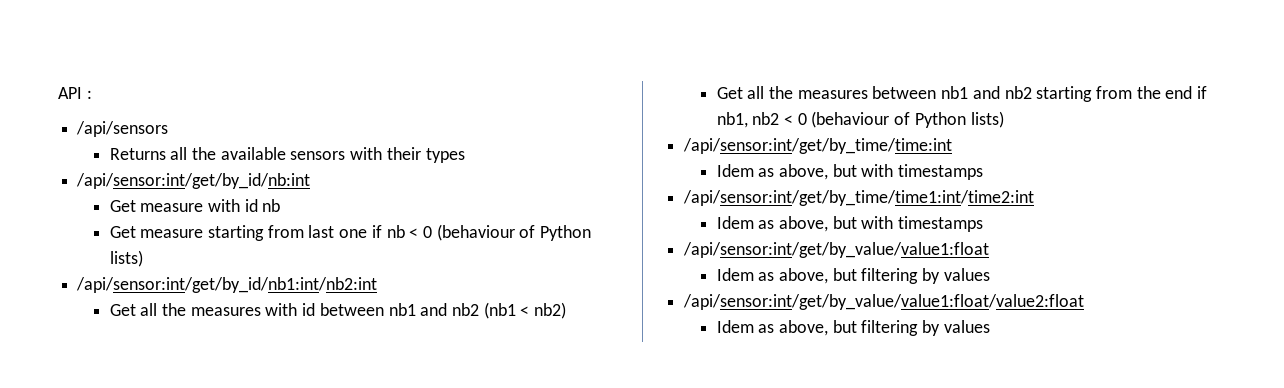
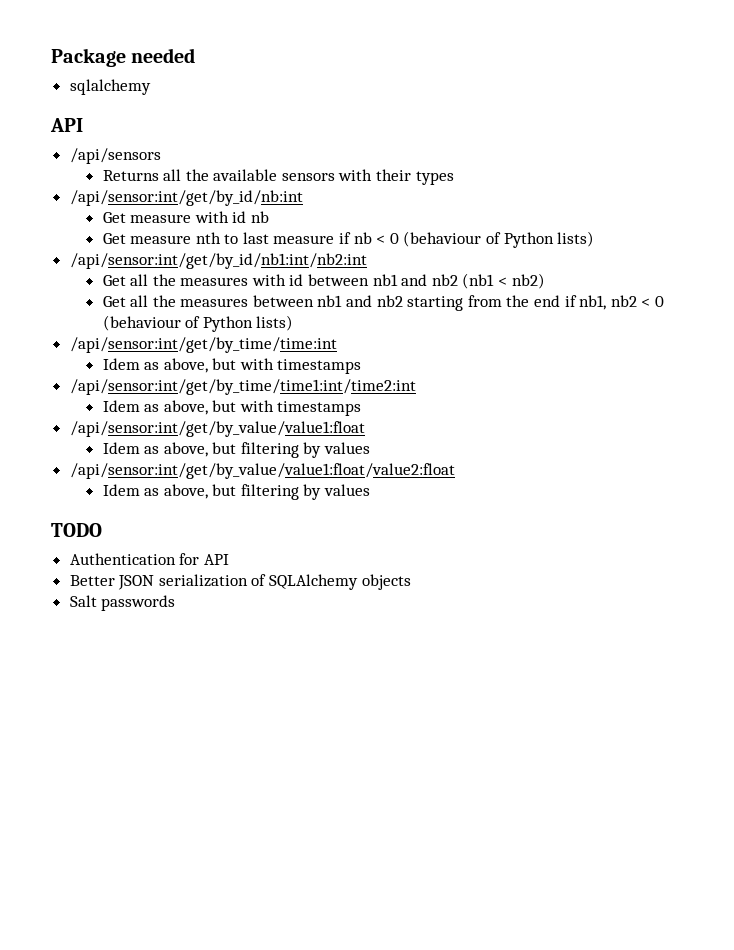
- API :
+ Package needed
+ sqlalchemy
+ API
- Get measure starting from last one if nb < 0 (behaviour of Python lists)
+ Get measure nth to last measure if nb < 0 (behaviour of Python lists)
+ TODO
+ Authentication for API
+ Better JSON serialization of SQLAlchemy objects
+ Salt passwords

